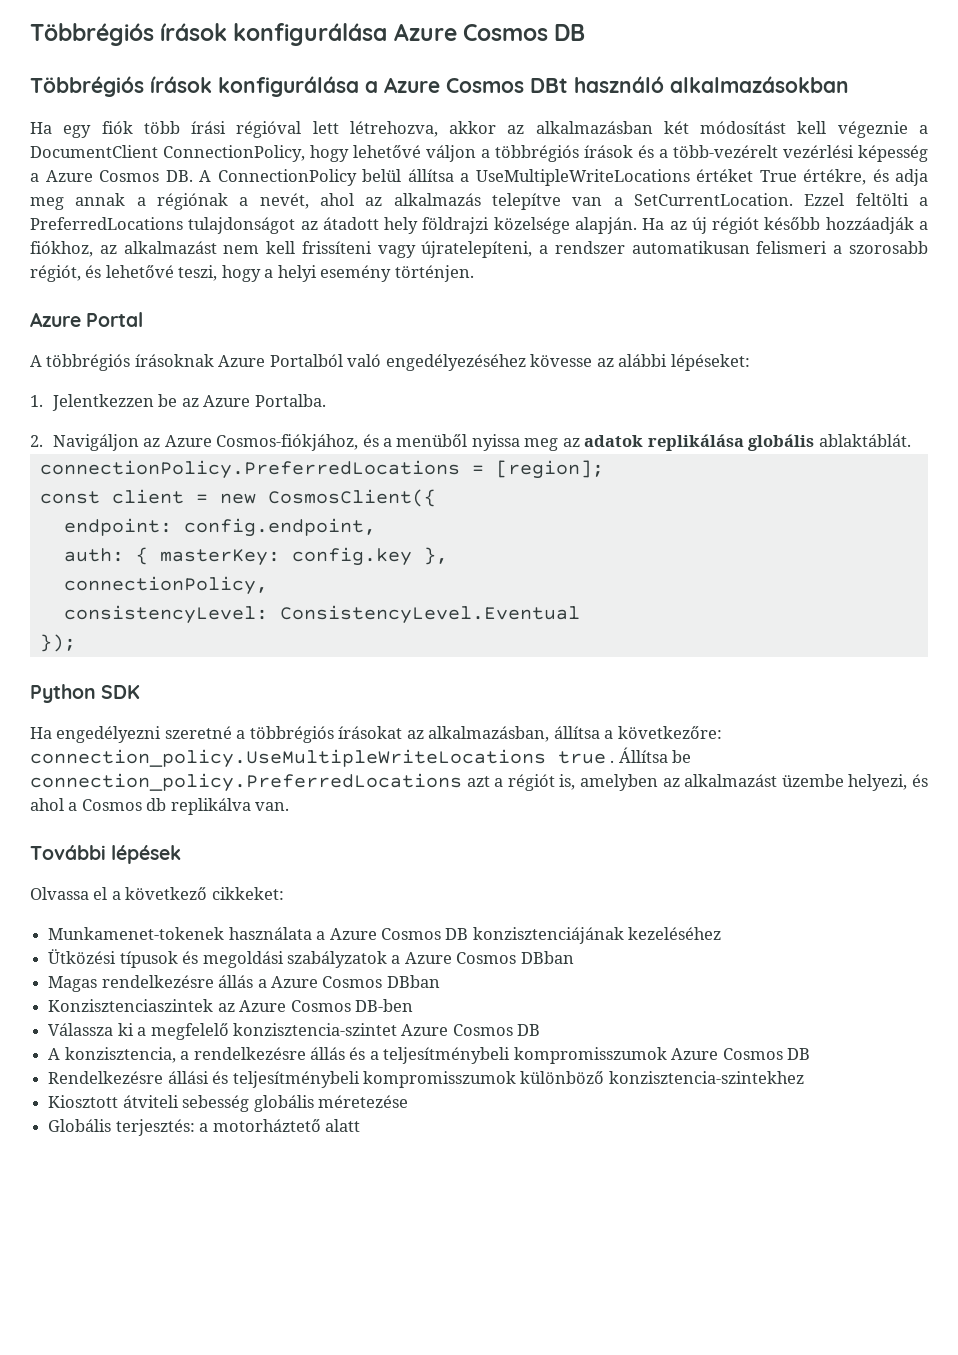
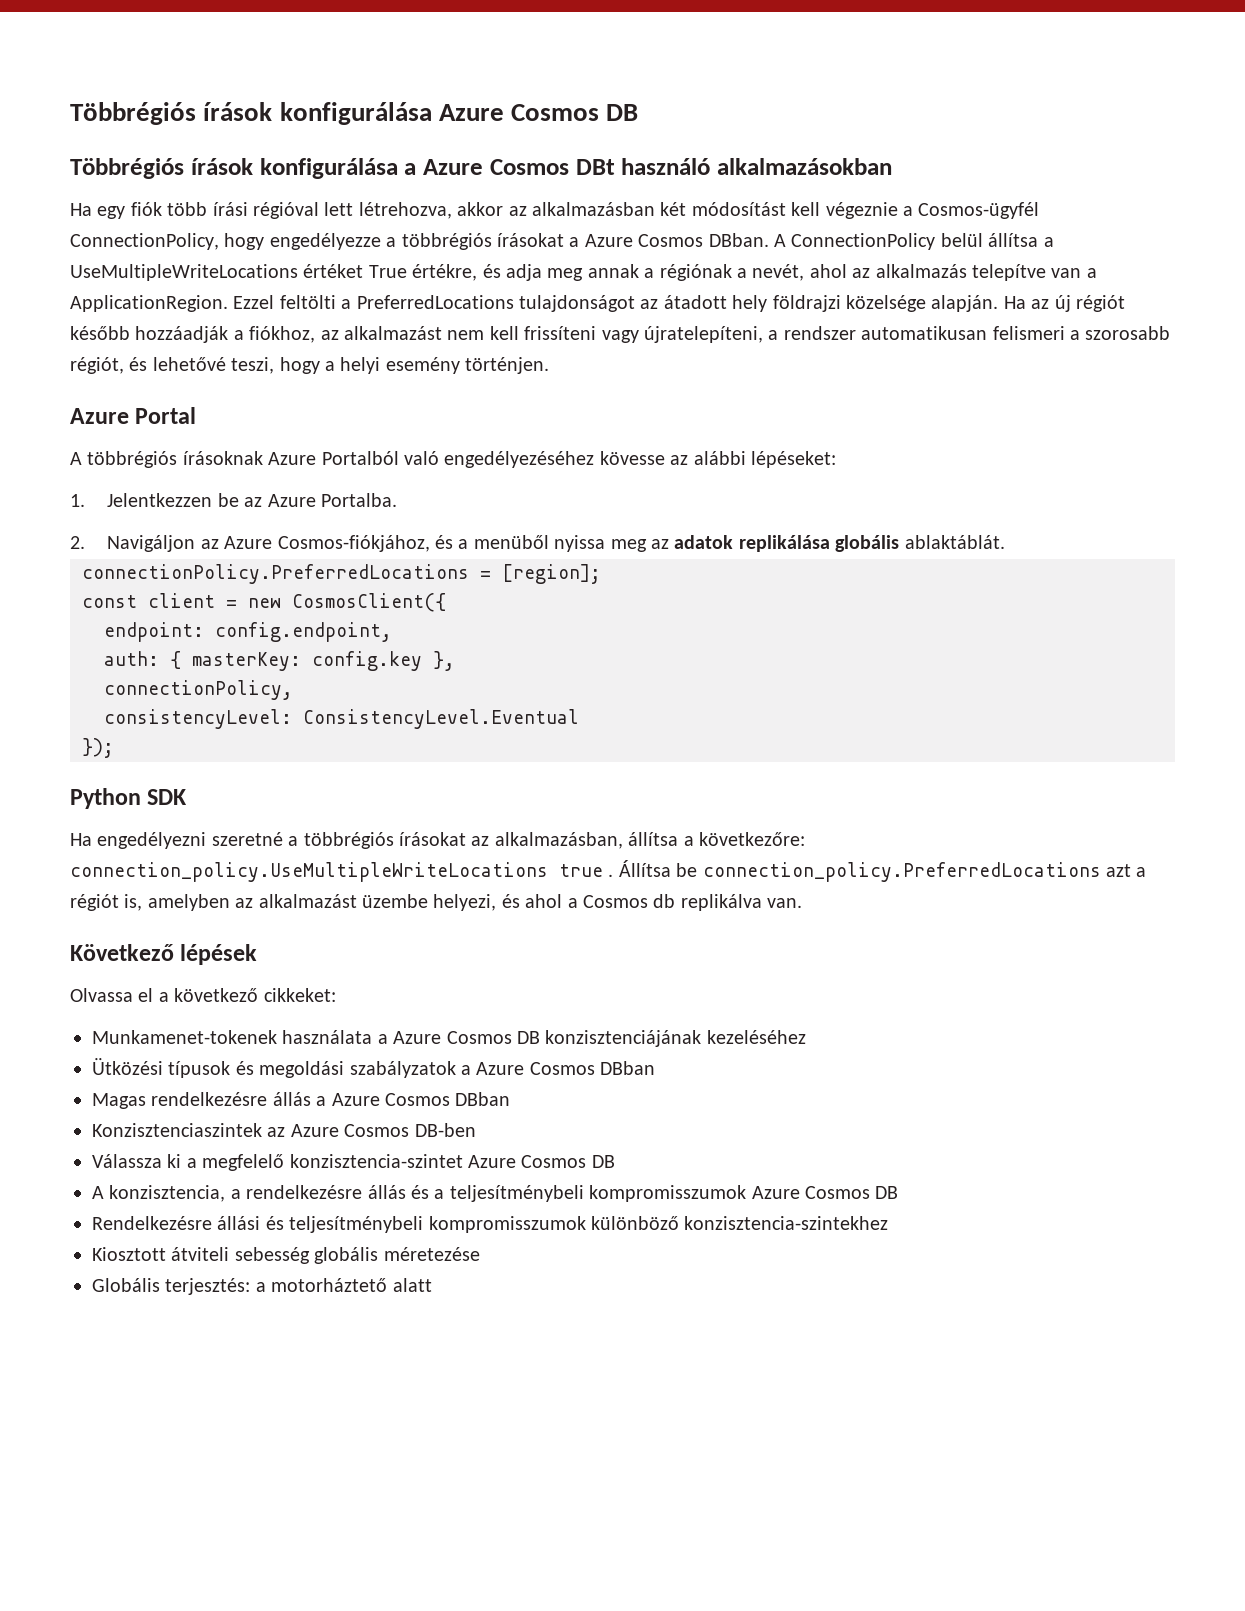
- Ha egy fiók több írási régióval lett létrehozva, akkor az alkalmazásban két módosítást kell végeznie a DocumentClient ConnectionPolicy, hogy lehetővé váljon a többrégiós írások és a több-vezérelt vezérlési képesség a Azure Cosmos DB. A ConnectionPolicy belül állítsa a UseMultipleWriteLocations értéket True értékre, és adja meg annak a régiónak a nevét, ahol az alkalmazás telepítve van a SetCurrentLocation.
+ Ha egy fiók több írási régióval lett létrehozva, akkor az alkalmazásban két módosítást kell végeznie a Cosmos-ügyfél ConnectionPolicy, hogy engedélyezze a többrégiós írásokat a Azure Cosmos DBban. A ConnectionPolicy belül állítsa a UseMultipleWriteLocations értéket True értékre, és adja meg annak a régiónak a nevét, ahol az alkalmazás telepítve van a ApplicationRegion.
- További lépések
+ Következő lépések

